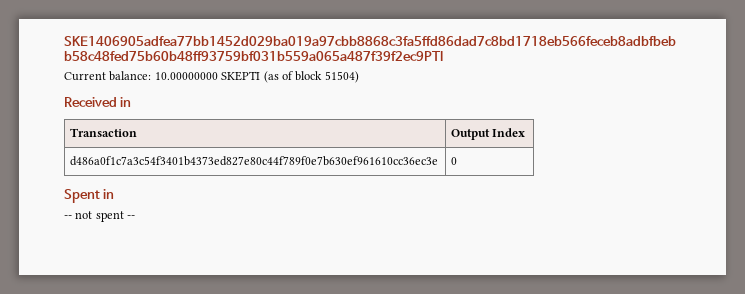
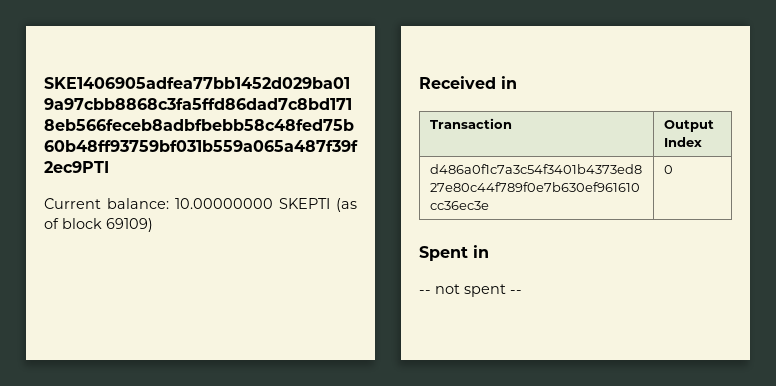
- Current balance: 10.00000000 SKEPTI (as of block 51504)
+ Current balance: 10.00000000 SKEPTI (as of block 69109)

